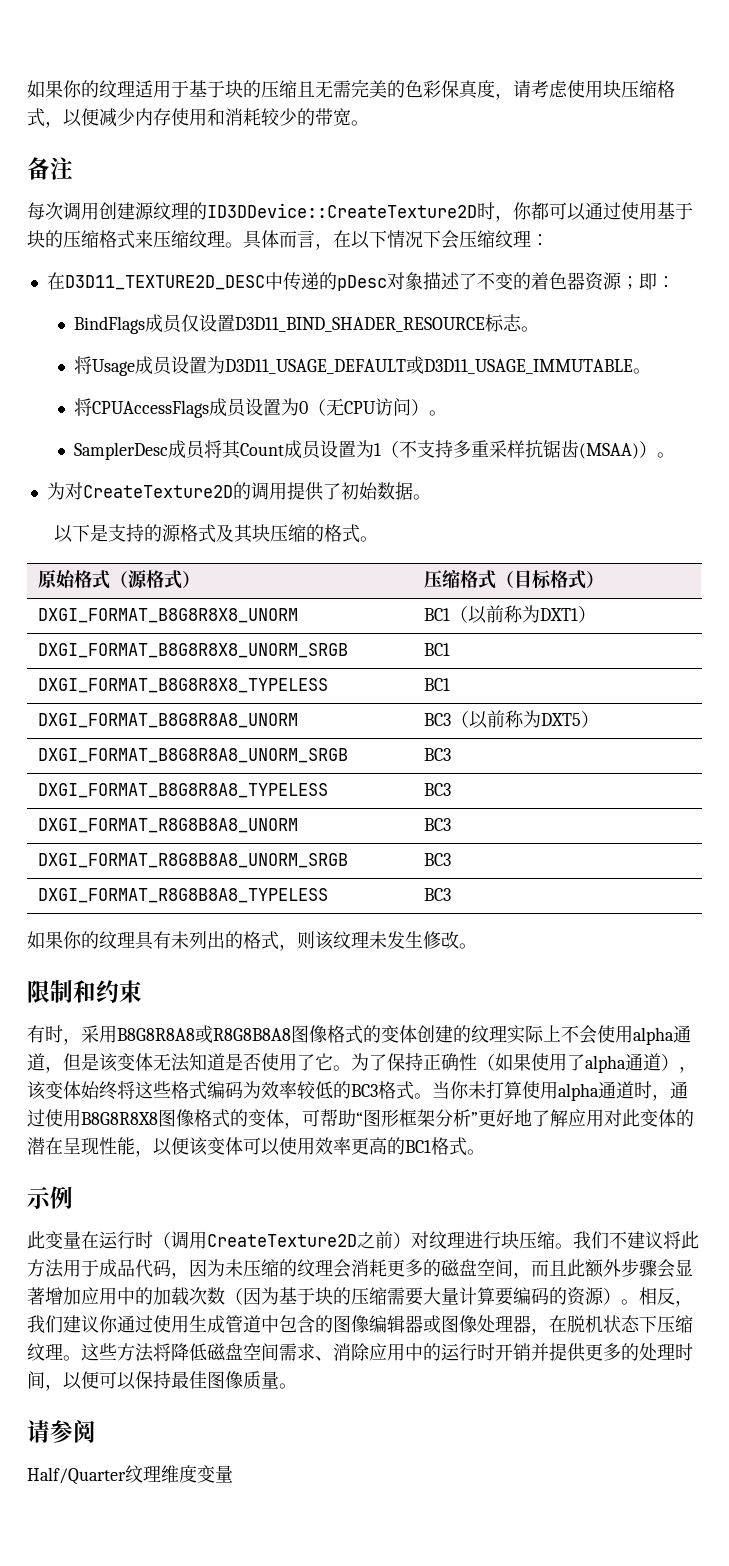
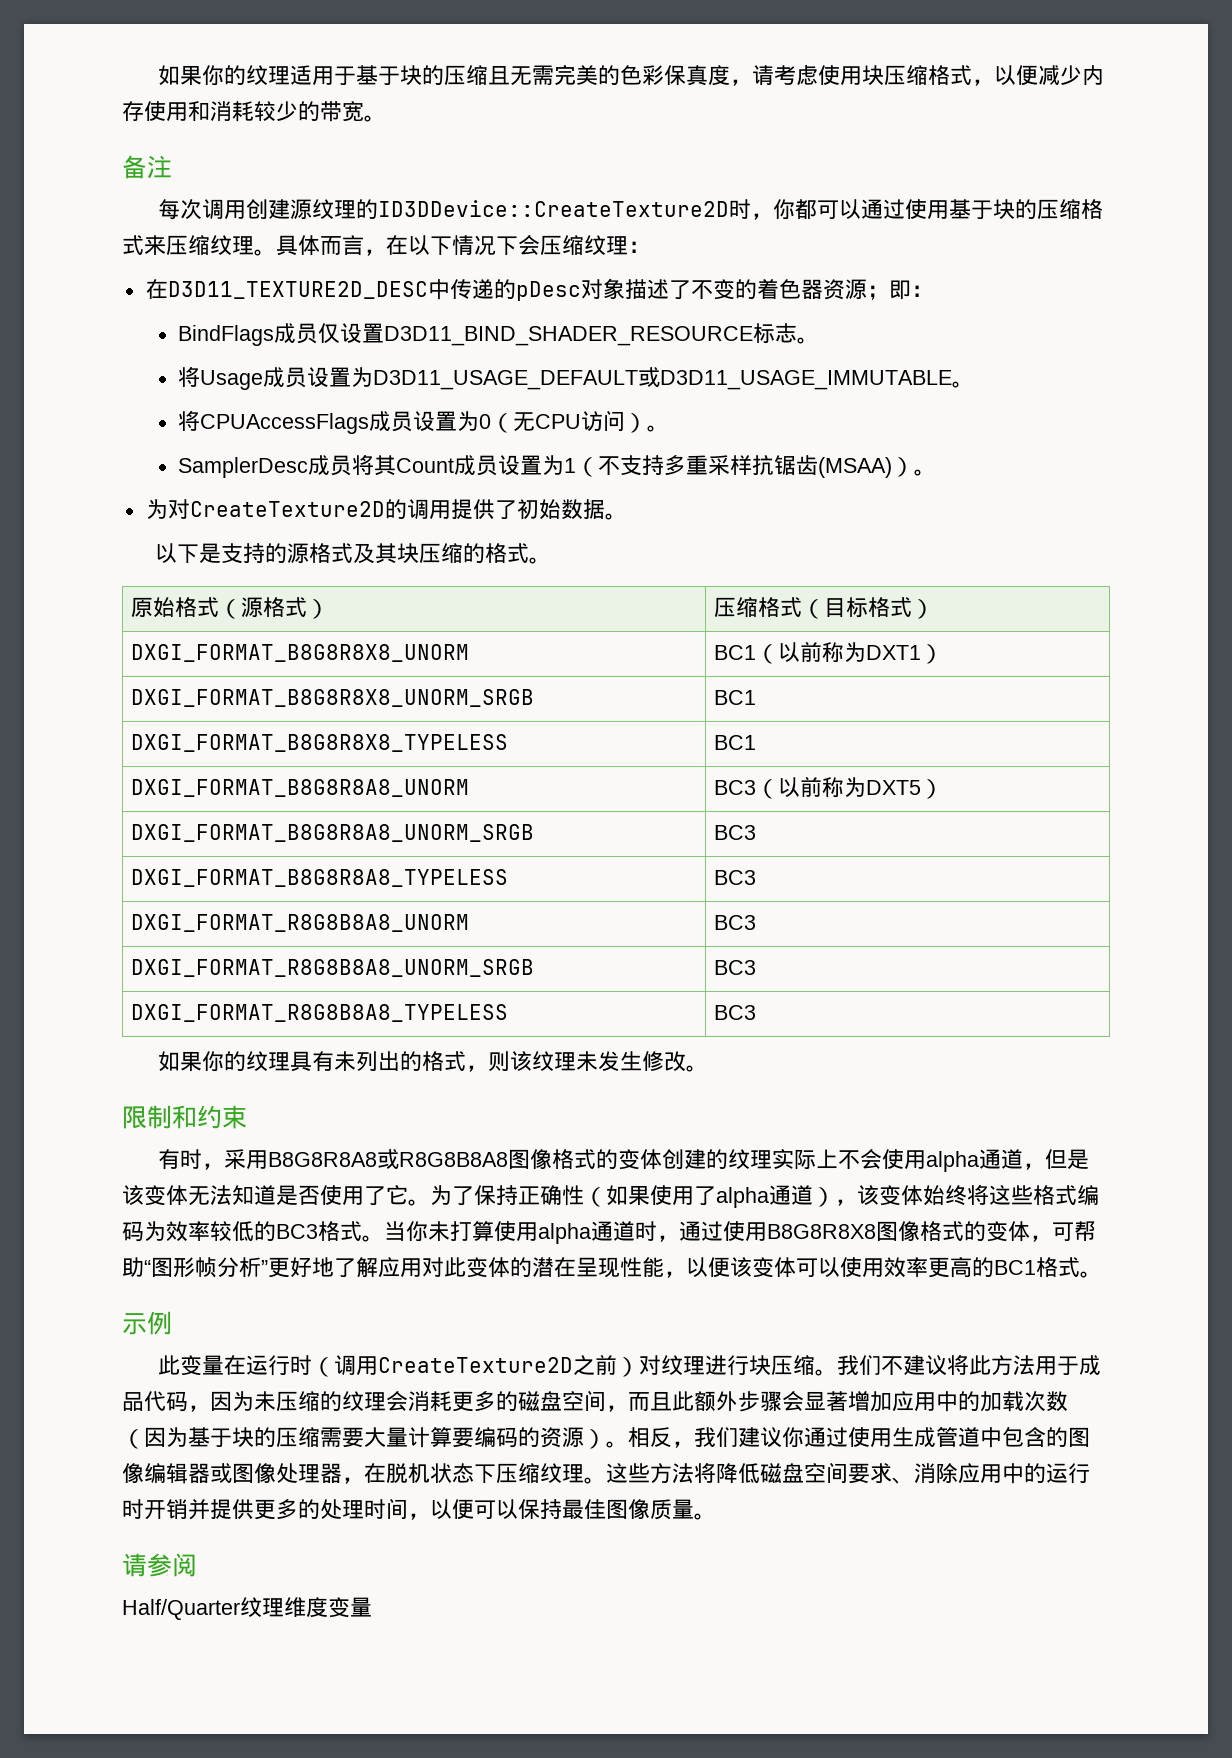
- 当你未打算使用alpha通道时，通过使用B8G8R8X8图像格式的变体，可帮助“图形框架分析”更好地了解应用对此变体的潜在呈现性能，以便该变体可以使用效率更高的BC1格式。
+ 当你未打算使用alpha通道时，通过使用B8G8R8X8图像格式的变体，可帮助“图形帧分析”更好地了解应用对此变体的潜在呈现性能，以便该变体可以使用效率更高的BC1格式。
- 这些方法将降低磁盘空间需求、消除应用中的运行时开销并提供更多的处理时间，以便可以保持最佳图像质量。
+ 这些方法将降低磁盘空间要求、消除应用中的运行时开销并提供更多的处理时间，以便可以保持最佳图像质量。

